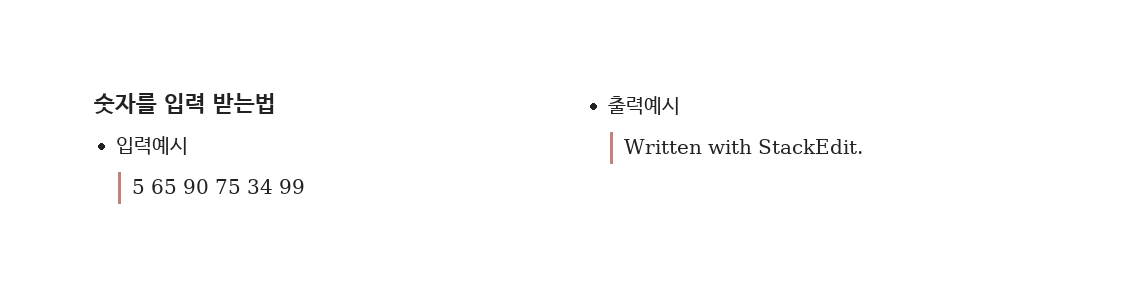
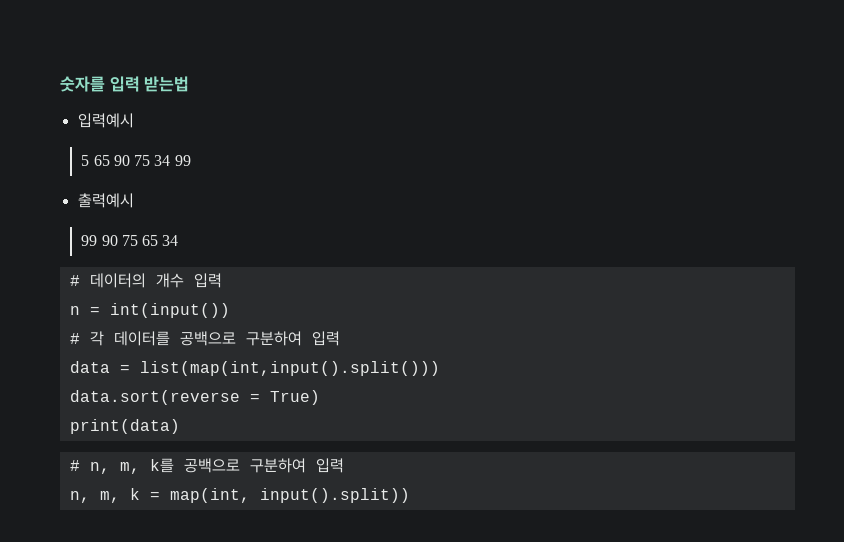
- Written with StackEdit.
+ 99 90 75 65 34
+ # 데이터의 개수 입력
+ n = int(input())
+ # 각 데이터를 공백으로 구분하여 입력
+ data = list(map(int,input().split()))
+ data.sort(reverse = True)
+ print(data)
+ # n, m, k를 공백으로 구분하여 입력
+ n, m, k = map(int, input().split))

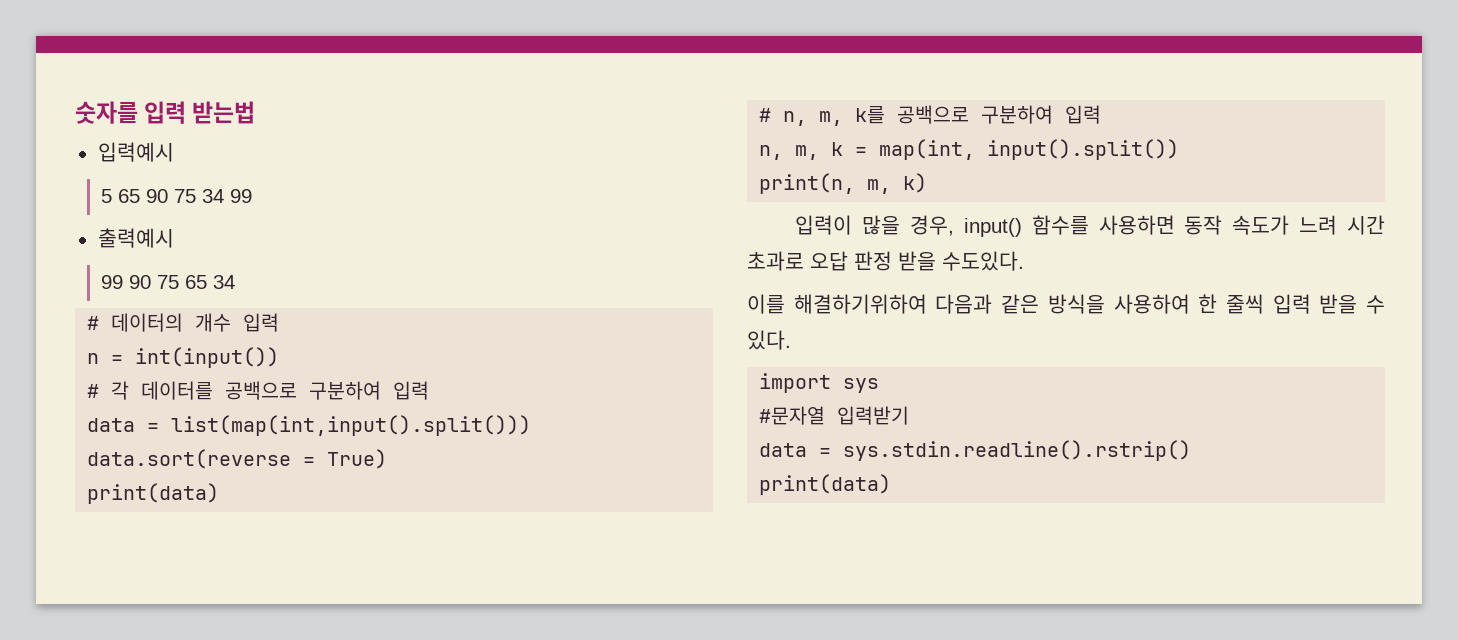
- n, m, k = map(int, input().split))
+ n, m, k = map(int, input().split())
+ print(n, m, k)
+ 입력이 많을 경우, input() 함수를 사용하면 동작 속도가 느려 시간 초과로 오답 판정 받을 수도있다.
+ 이를 해결하기위하여 다음과 같은 방식을 사용하여 한 줄씩 입력 받을 수 있다.
+ import sys
+ #문자열 입력받기
+ data = sys.stdin.readline().rstrip()
+ print(data)

